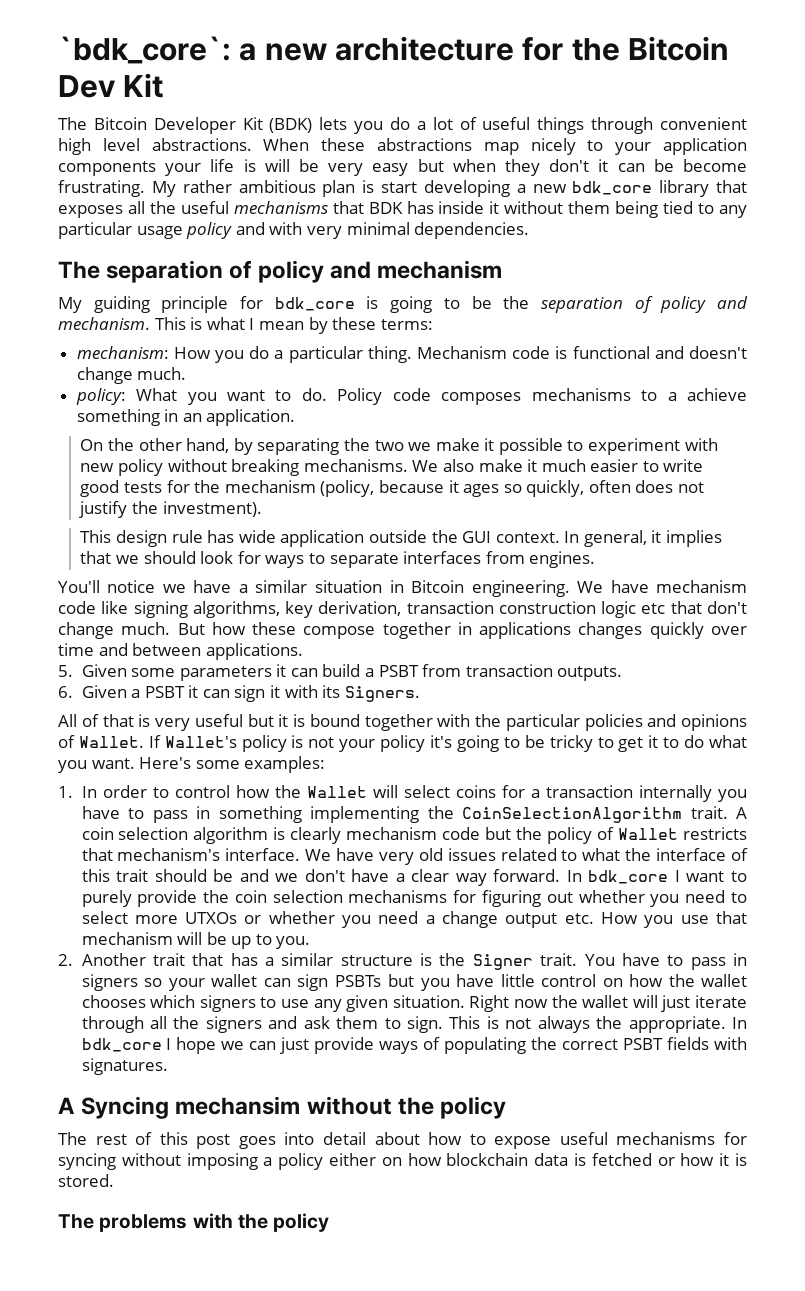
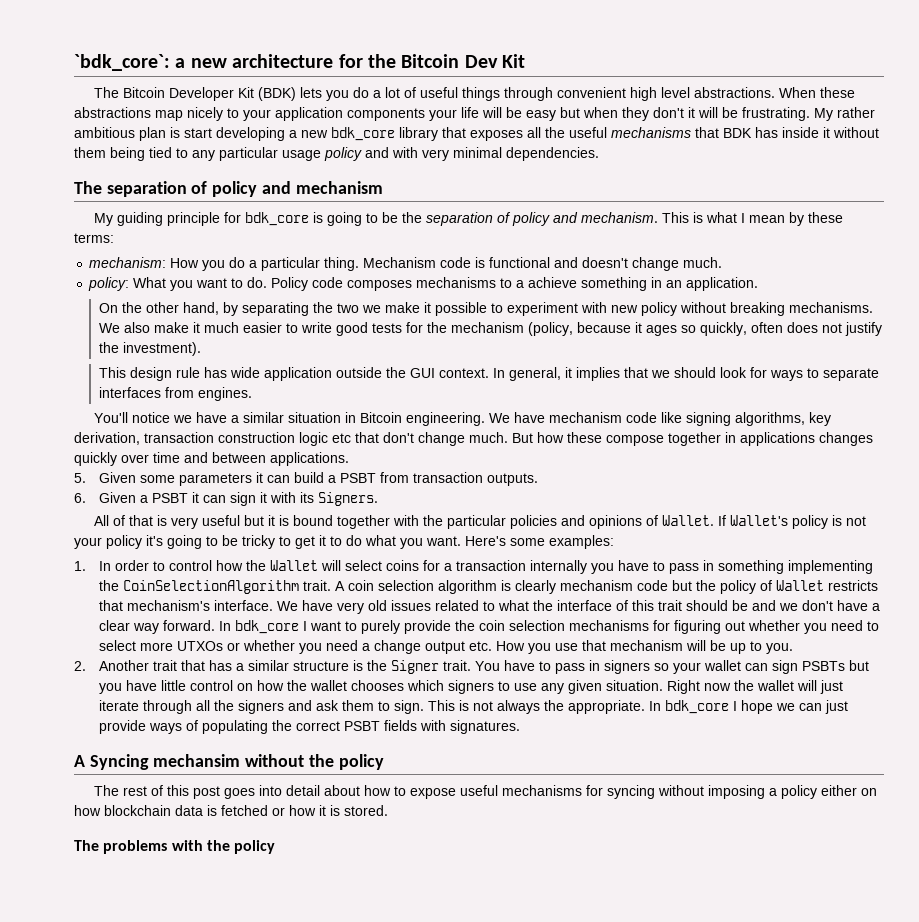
- When these abstractions map nicely to your application components your life is will be very easy but when they don't it can be become frustrating.
+ When these abstractions map nicely to your application components your life will be easy but when they don't it will be frustrating.

